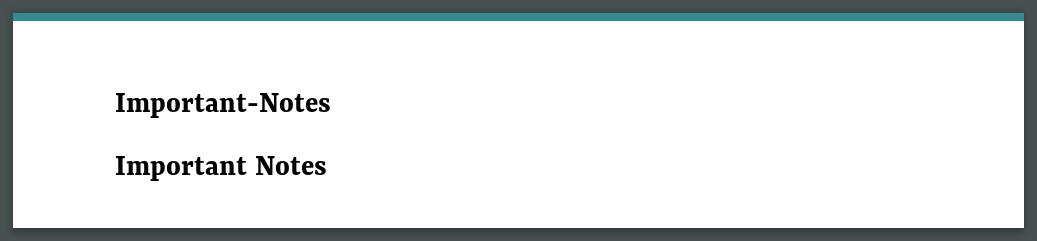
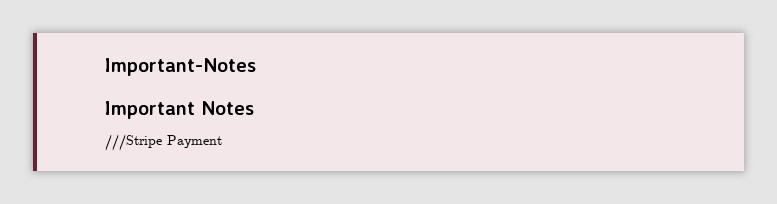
+ ///Stripe Payment

